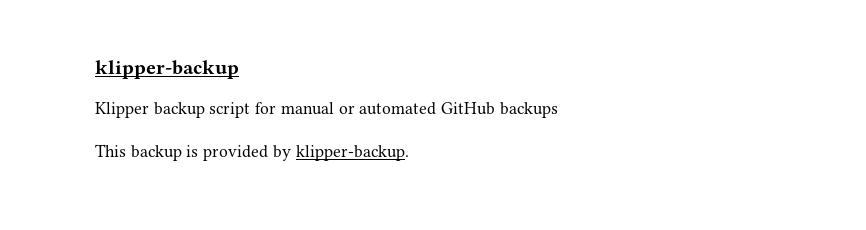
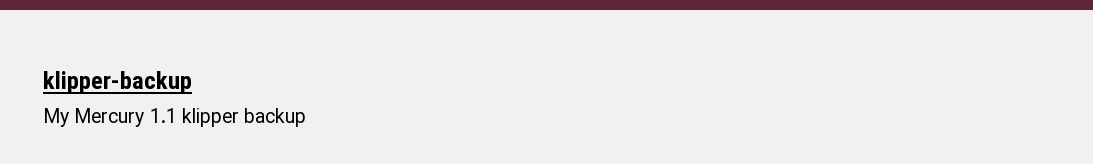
- Klipper backup script for manual or automated GitHub backups
- This backup is provided by klipper-backup.
+ My Mercury 1.1 klipper backup

